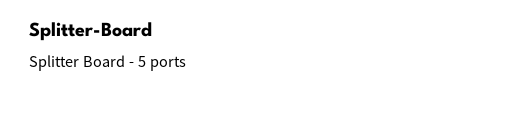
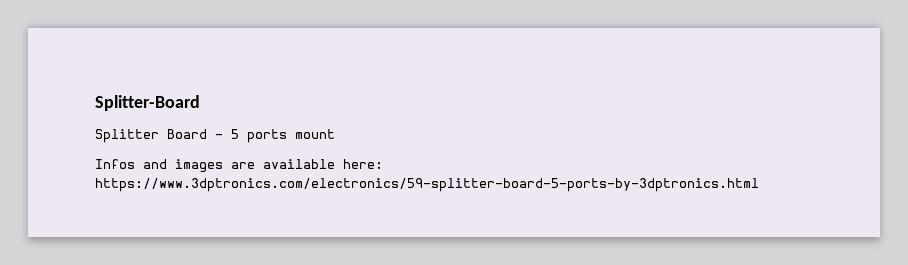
- Splitter Board - 5 ports
+ Splitter Board - 5 ports mount
+ Infos and images are available here: https://www.3dptronics.com/electronics/59-splitter-board-5-ports-by-3dptronics.html

